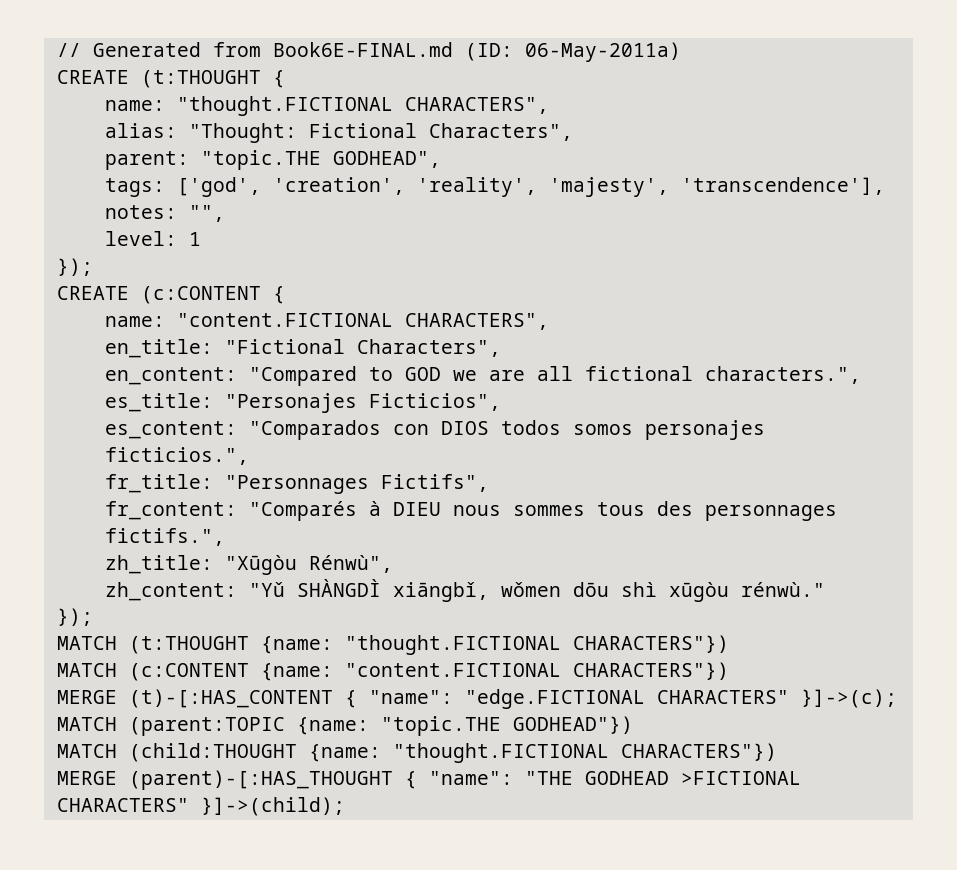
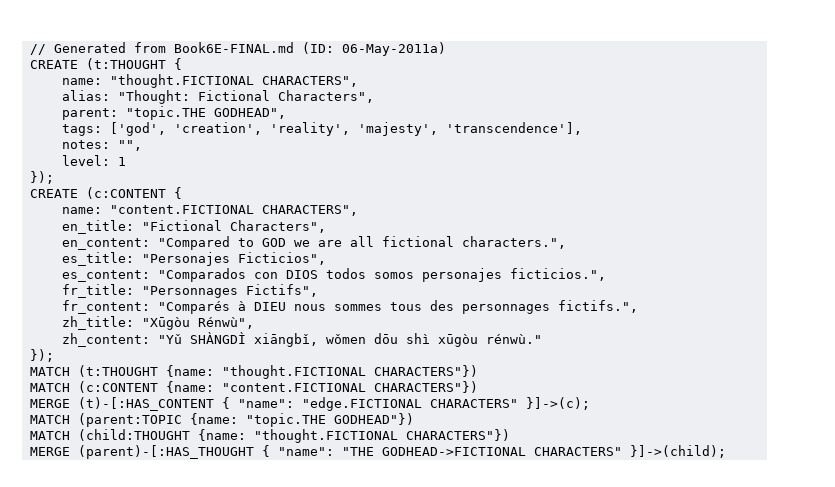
- MERGE (parent)-[:HAS_THOUGHT { "name": "THE GODHEAD >FICTIONAL CHARACTERS" }]->(child);
+ MERGE (parent)-[:HAS_THOUGHT { "name": "THE GODHEAD->FICTIONAL CHARACTERS" }]->(child);

